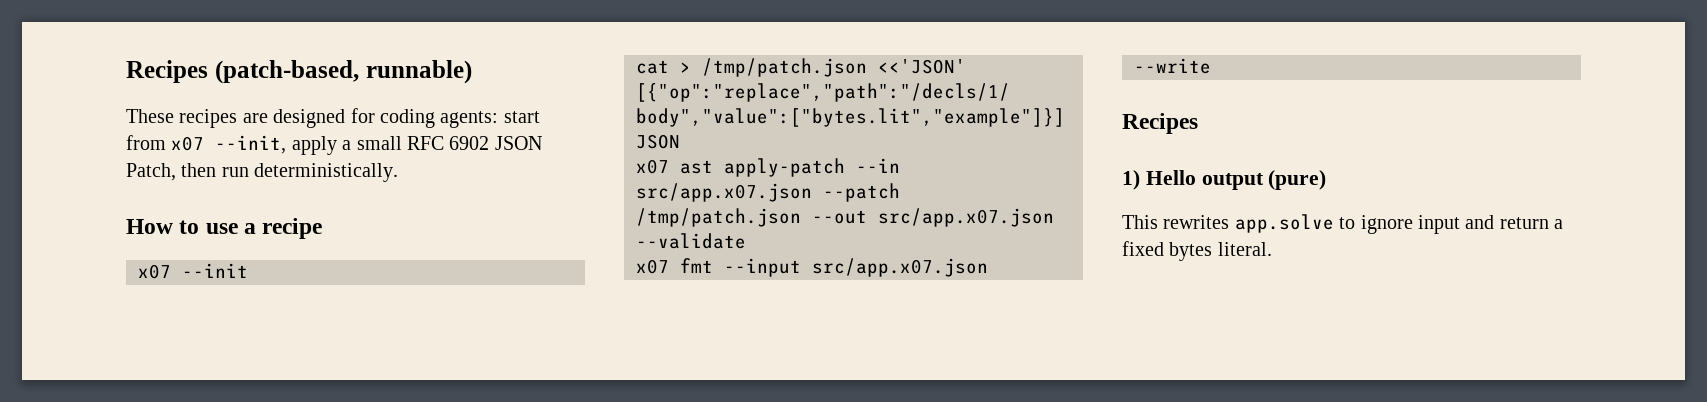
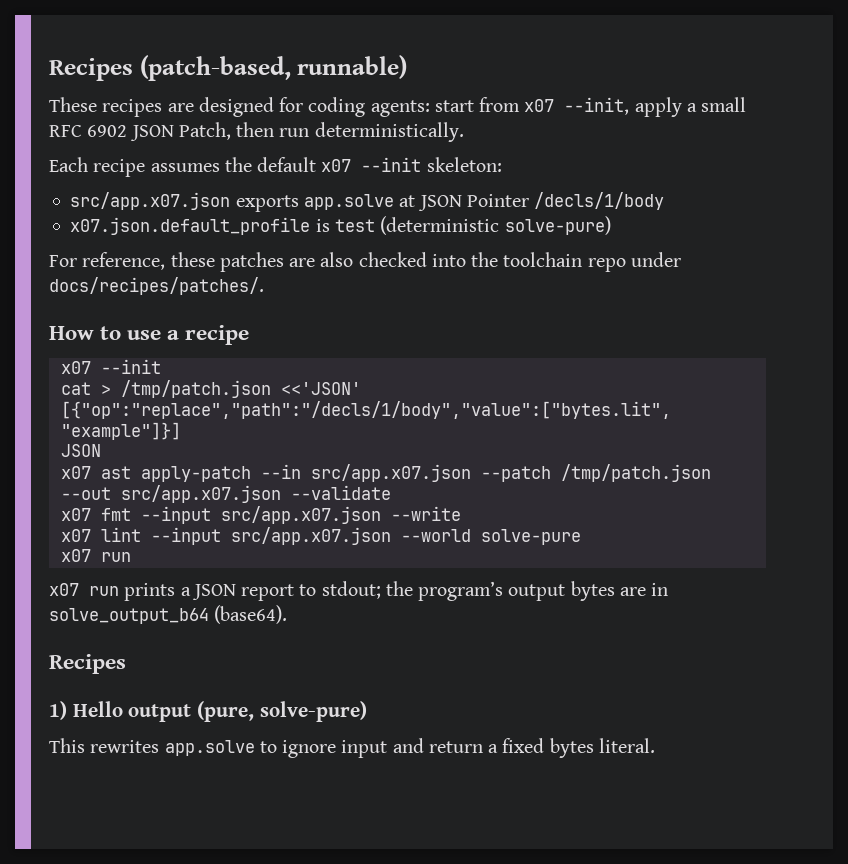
+ Each recipe assumes the default x07 --init skeleton:
+ src/app.x07.json exports app.solve at JSON Pointer /decls/1/body
+ x07.json.default_profile is test (deterministic solve-pure)
+ For reference, these patches are also checked into the toolchain repo under docs/recipes/patches/.
+ x07 lint --input src/app.x07.json --world solve-pure
+ x07 run
+ x07 run prints a JSON report to stdout; the program’s output bytes are in solve_output_b64 (base64).
- 1) Hello output (pure)
+ 1) Hello output (pure, solve-pure)

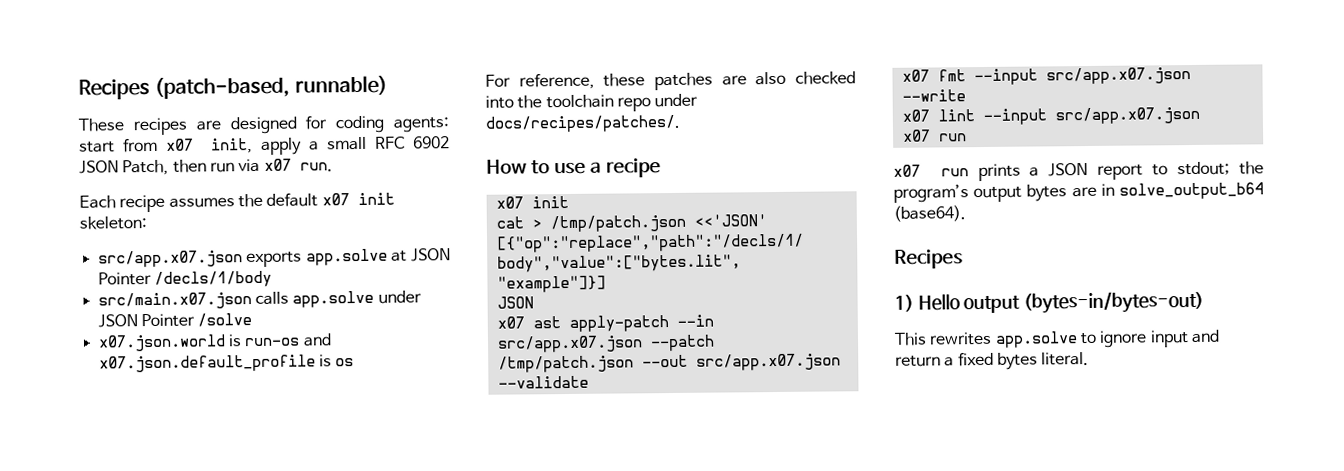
- These recipes are designed for coding agents: start from x07 --init, apply a small RFC 6902 JSON Patch, then run deterministically.
+ These recipes are designed for coding agents: start from x07 init, apply a small RFC 6902 JSON Patch, then run via x07 run.
- Each recipe assumes the default x07 --init skeleton:
+ Each recipe assumes the default x07 init skeleton:
- x07.json.default_profile is test (deterministic solve-pure)
+ src/main.x07.json calls app.solve under JSON Pointer /solve
+ x07.json.world is run-os and x07.json.default_profile is os
  How to use a recipe
- x07 --init
+ x07 init
- x07 lint --input src/app.x07.json --world solve-pure
+ x07 lint --input src/app.x07.json
- 1) Hello output (pure, solve-pure)
+ 1) Hello output (bytes-in/bytes-out)

